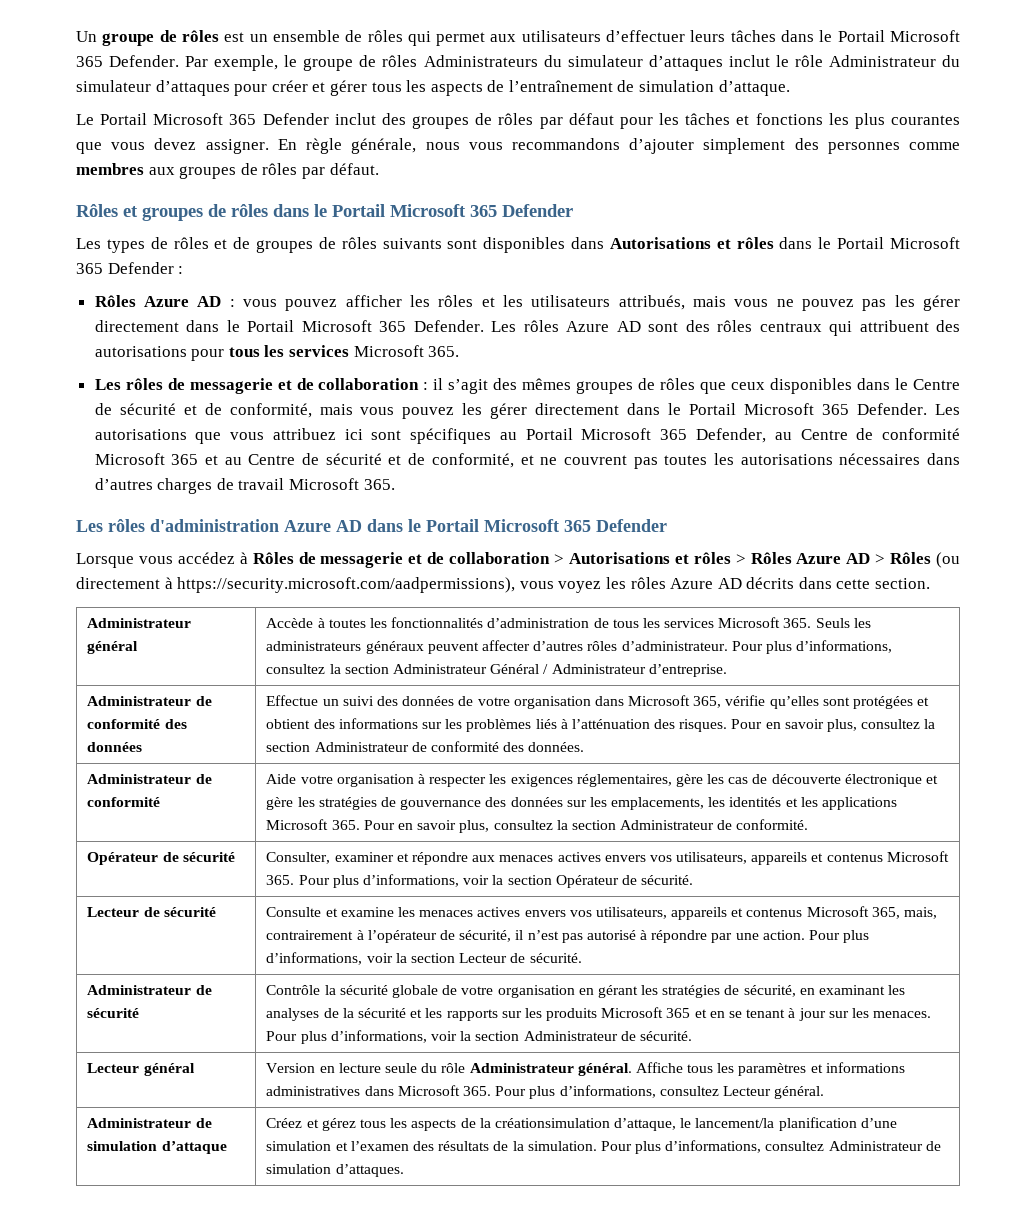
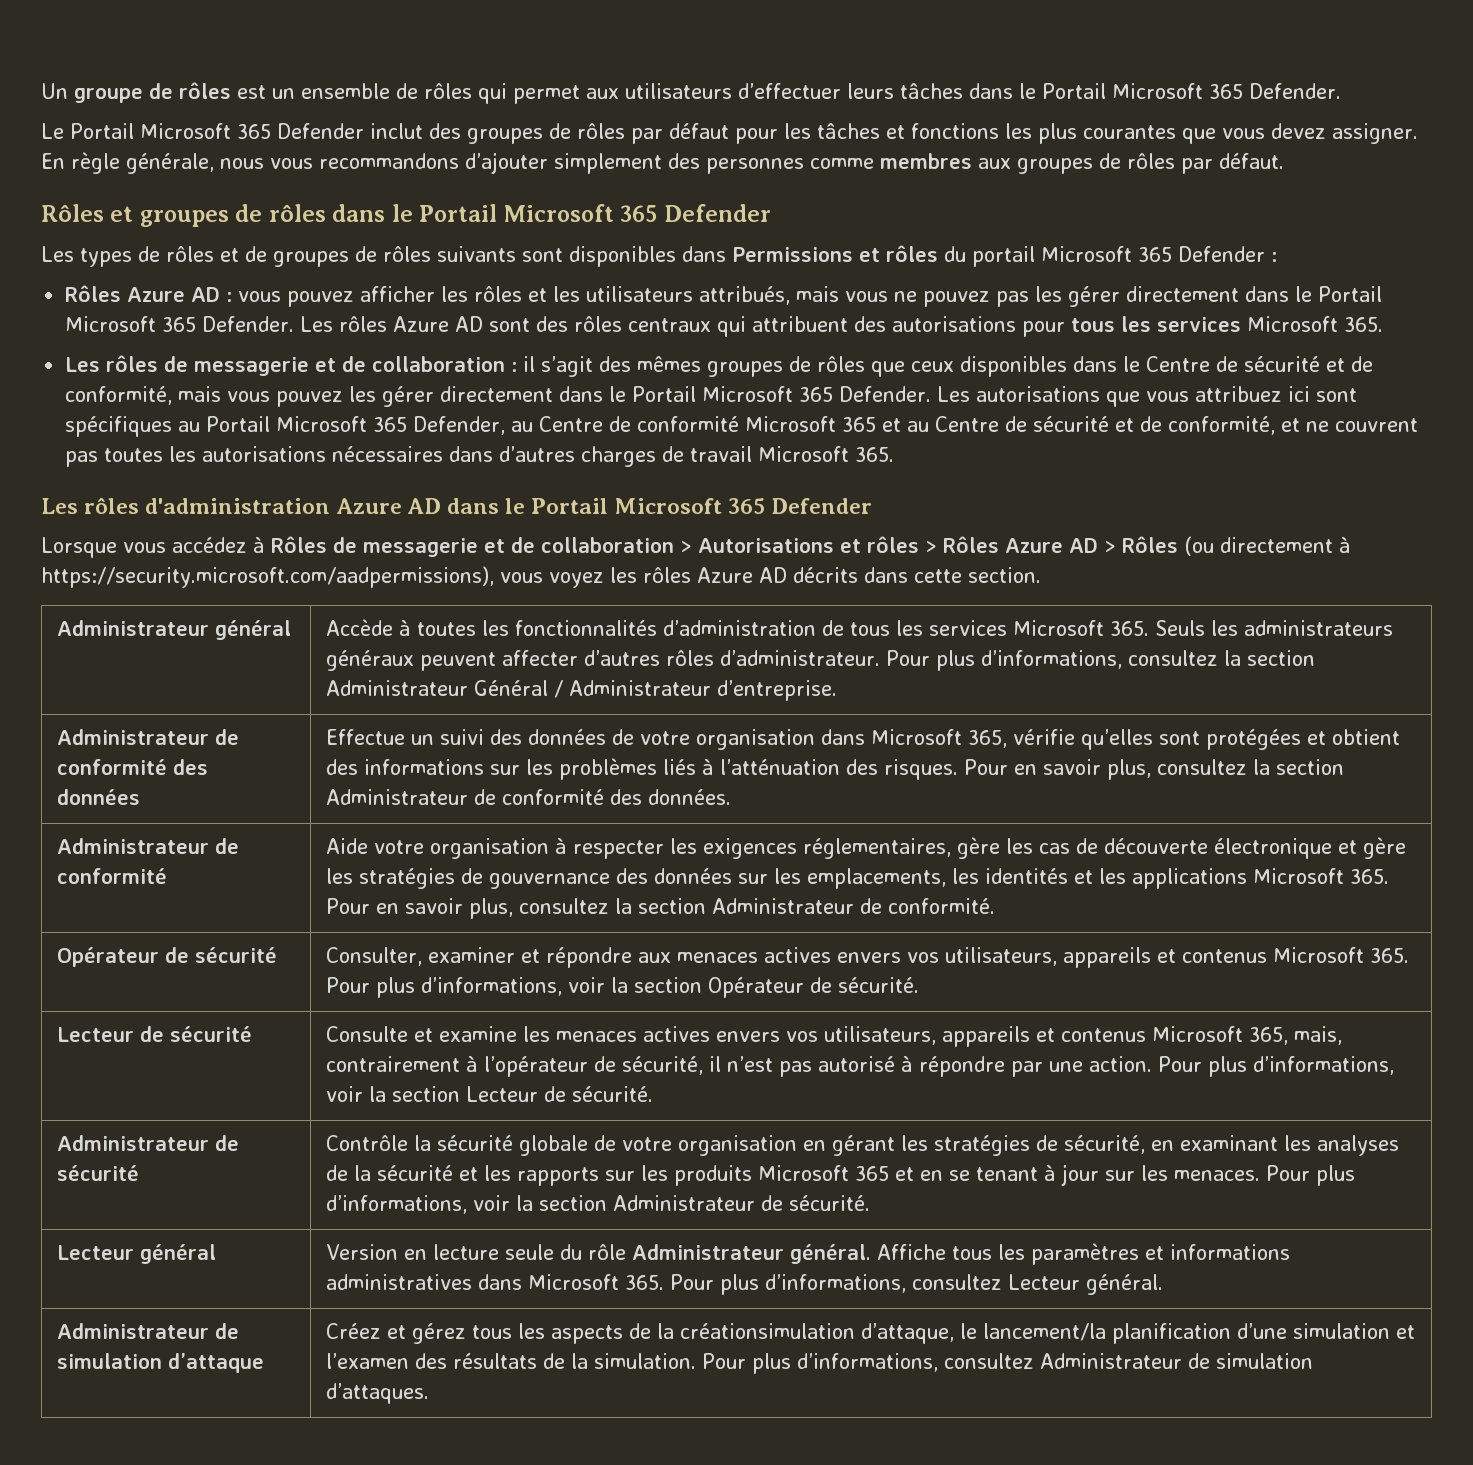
- Par exemple, le groupe de rôles Administrateurs du simulateur d’attaques inclut le rôle Administrateur du simulateur d’attaques pour créer et gérer tous les aspects de l’entraînement de simulation d’attaque.
- Les types de rôles et de groupes de rôles suivants sont disponibles dans Autorisations et rôles dans le Portail Microsoft 365 Defender :
+ Les types de rôles et de groupes de rôles suivants sont disponibles dans Permissions et rôles du portail Microsoft 365 Defender :

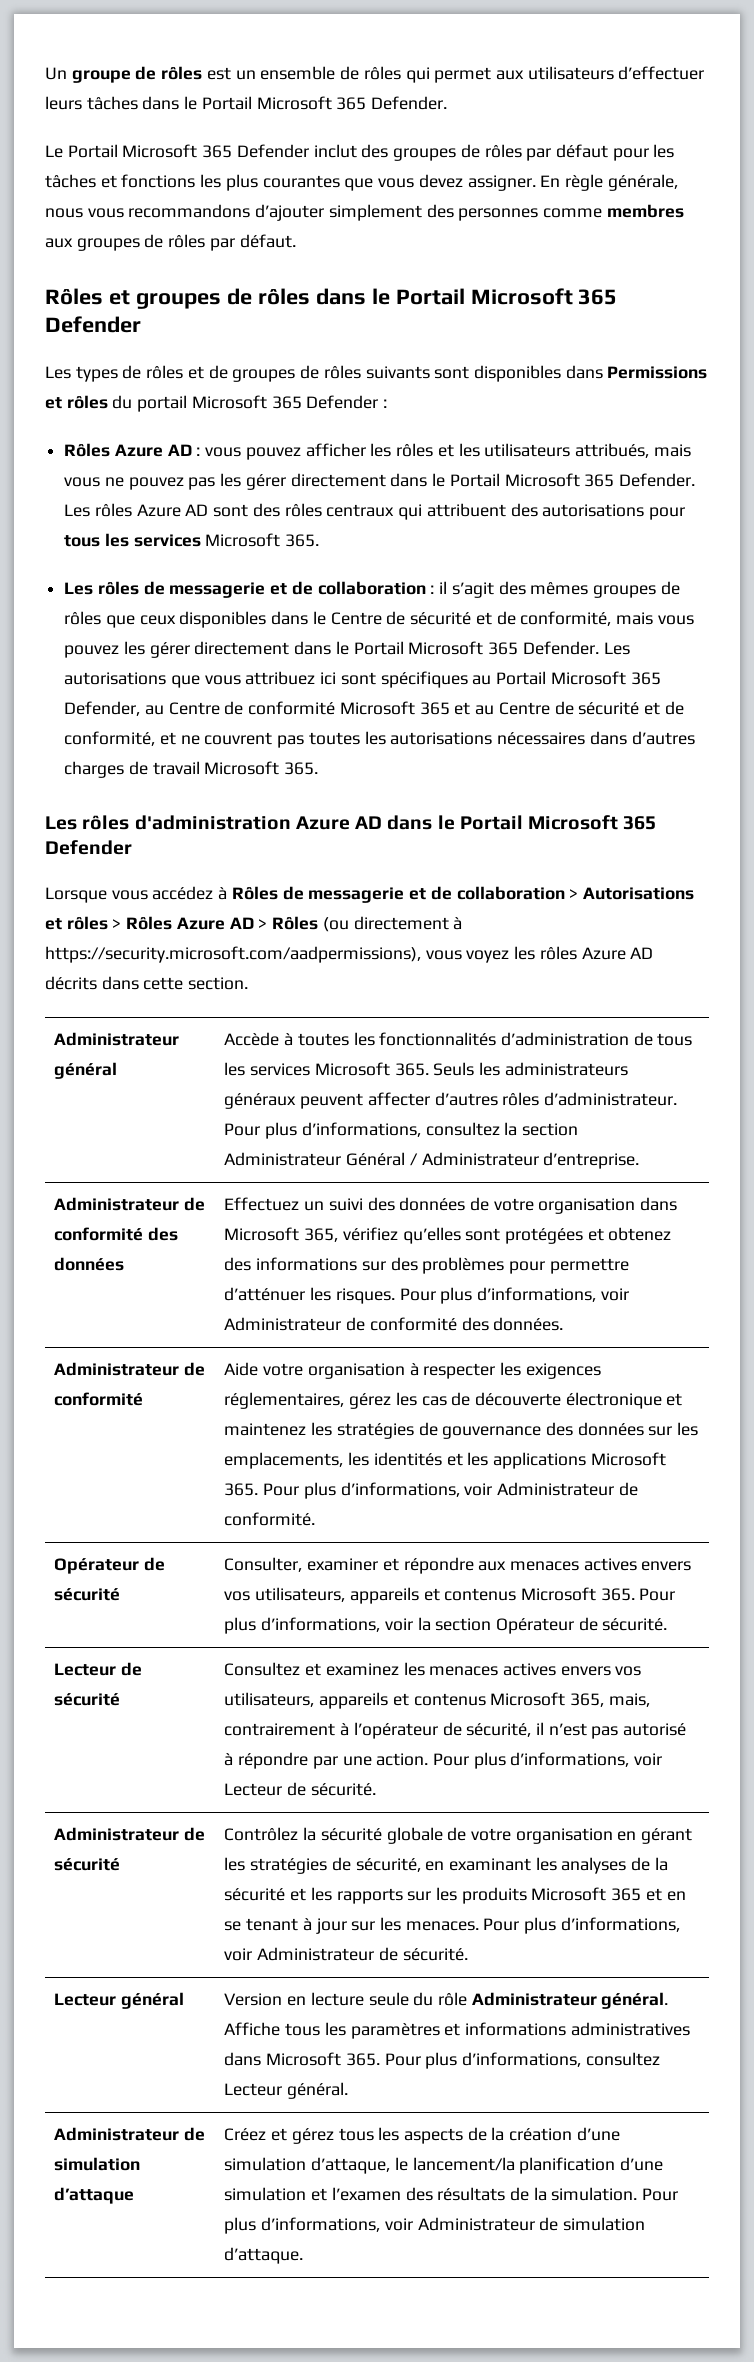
- Effectue un suivi des données de votre organisation dans Microsoft 365, vérifie qu’elles sont protégées et obtient des informations sur les problèmes liés à l’atténuation des risques. Pour en savoir plus, consultez la section Administrateur de conformité des données.
+ Effectuez un suivi des données de votre organisation dans Microsoft 365, vérifiez qu’elles sont protégées et obtenez des informations sur des problèmes pour permettre d’atténuer les risques. Pour plus d’informations, voir Administrateur de conformité des données.
- Aide votre organisation à respecter les exigences réglementaires, gère les cas de découverte électronique et gère les stratégies de gouvernance des données sur les emplacements, les identités et les applications Microsoft 365. Pour en savoir plus, consultez la section Administrateur de conformité.
+ Aide votre organisation à respecter les exigences réglementaires, gérez les cas de découverte électronique et maintenez les stratégies de gouvernance des données sur les emplacements, les identités et les applications Microsoft 365. Pour plus d’informations, voir Administrateur de conformité.
- Consulte et examine les menaces actives envers vos utilisateurs, appareils et contenus Microsoft 365, mais, contrairement à l’opérateur de sécurité, il n’est pas autorisé à répondre par une action.
+ Consultez et examinez les menaces actives envers vos utilisateurs, appareils et contenus Microsoft 365, mais, contrairement à l’opérateur de sécurité, il n’est pas autorisé à répondre par une action.
- Pour plus d’informations, voir la section Lecteur de sécurité.
+ Pour plus d’informations, voir Lecteur de sécurité.
- Contrôle la sécurité globale de votre organisation en gérant les stratégies de sécurité, en examinant les analyses de la sécurité et les rapports sur les produits Microsoft 365 et en se tenant à jour sur les menaces.
+ Contrôlez la sécurité globale de votre organisation en gérant les stratégies de sécurité, en examinant les analyses de la sécurité et les rapports sur les produits Microsoft 365 et en se tenant à jour sur les menaces.
- Pour plus d’informations, voir la section Administrateur de sécurité.
+ Pour plus d’informations, voir Administrateur de sécurité.
- Administrateur de simulation d’attaque | Créez et gérez tous les aspects de la créationsimulation d’attaque, le lancement/la planification d’une simulation et l’examen des résultats de la simulation. Pour plus d’informations, consultez Administrateur de simulation d’attaques.
+ Administrateur de simulation d’attaque | Créez et gérez tous les aspects de la création d’une simulation d’attaque, le lancement/la planification d’une simulation et l’examen des résultats de la simulation. Pour plus d’informations, voir Administrateur de simulation d’attaque.

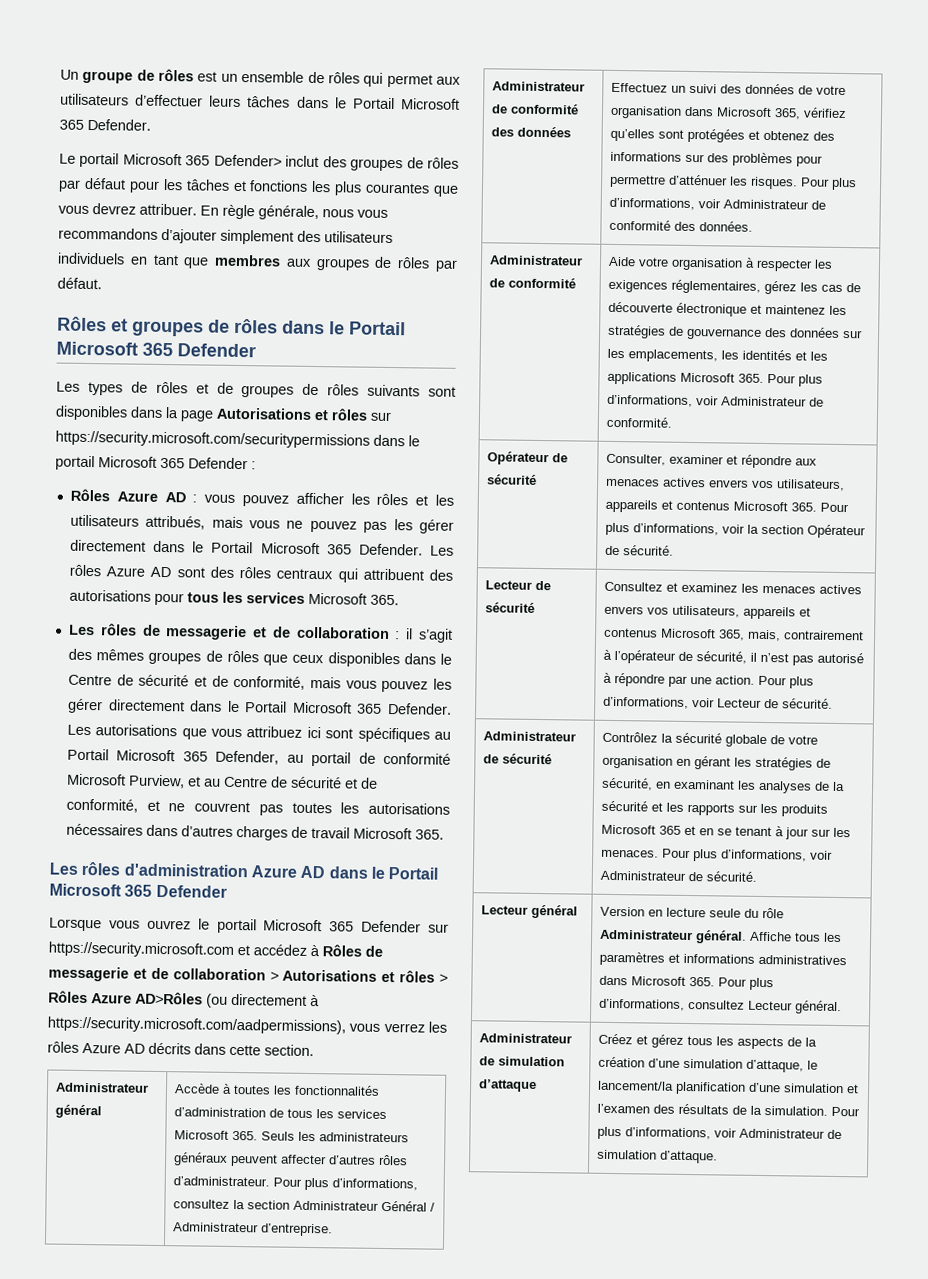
- Le Portail Microsoft 365 Defender inclut des groupes de rôles par défaut pour les tâches et fonctions les plus courantes que vous devez assigner.
+ Le portail Microsoft 365 Defender> inclut des groupes de rôles par défaut pour les tâches et fonctions les plus courantes que vous devrez attribuer.
- En règle générale, nous vous recommandons d’ajouter simplement des personnes comme membres aux groupes de rôles par défaut.
+ En règle générale, nous vous recommandons d’ajouter simplement des utilisateurs individuels en tant que membres aux groupes de rôles par défaut.
- Les types de rôles et de groupes de rôles suivants sont disponibles dans Permissions et rôles du portail Microsoft 365 Defender :
+ Les types de rôles et de groupes de rôles suivants sont disponibles dans la page Autorisations et rôles sur https://security.microsoft.com/securitypermissions dans le portail Microsoft 365 Defender :
- Les autorisations que vous attribuez ici sont spécifiques au Portail Microsoft 365 Defender, au Centre de conformité Microsoft 365 et au Centre de sécurité et de conformité, et ne couvrent pas toutes les autorisations nécessaires dans d’autres charges de travail Microsoft 365.
+ Les autorisations que vous attribuez ici sont spécifiques au Portail Microsoft 365 Defender, au portail de conformité Microsoft Purview, et au Centre de sécurité et de conformité, et ne couvrent pas toutes les autorisations nécessaires dans d’autres charges de travail Microsoft 365.
- Lorsque vous accédez à Rôles de messagerie et de collaboration > Autorisations et rôles > Rôles Azure AD > Rôles (ou directement à https://security.microsoft.com/aadpermissions), vous voyez les rôles Azure AD décrits dans cette section.
+ Lorsque vous ouvrez le portail Microsoft 365 Defender sur https://security.microsoft.com et accédez à Rôles de messagerie et de collaboration > Autorisations et rôles > Rôles Azure AD>Rôles (ou directement à https://security.microsoft.com/aadpermissions), vous verrez les rôles Azure AD décrits dans cette section.

